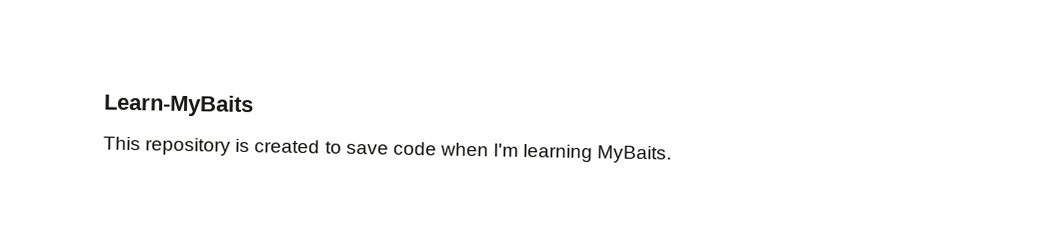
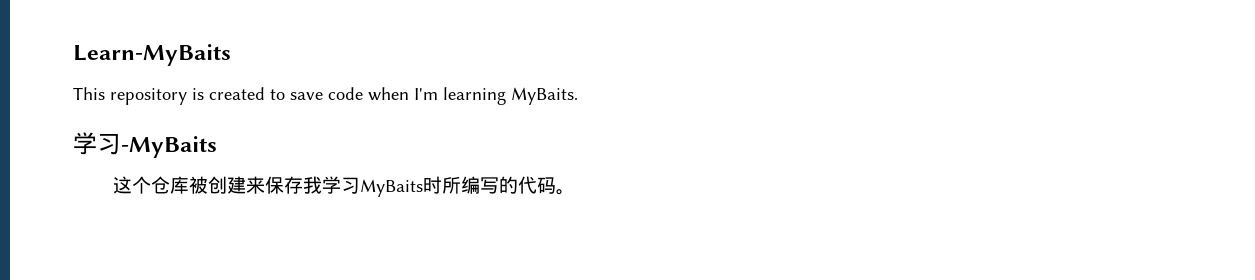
+ 学习-MyBaits
+ 这个仓库被创建来保存我学习MyBaits时所编写的代码。

